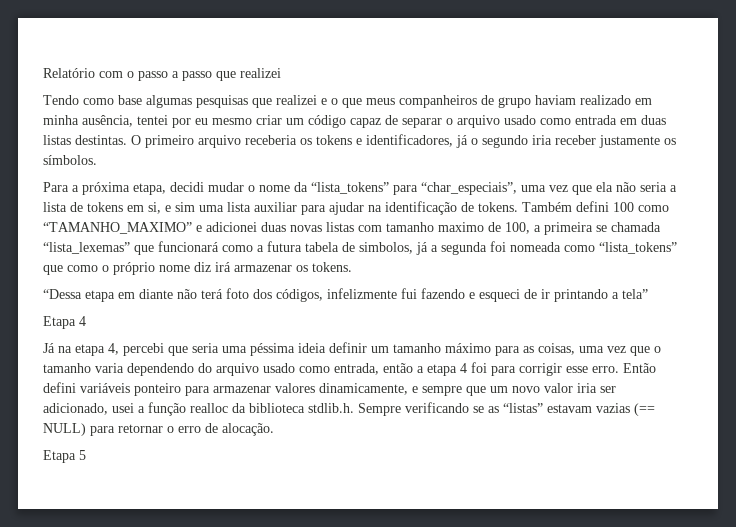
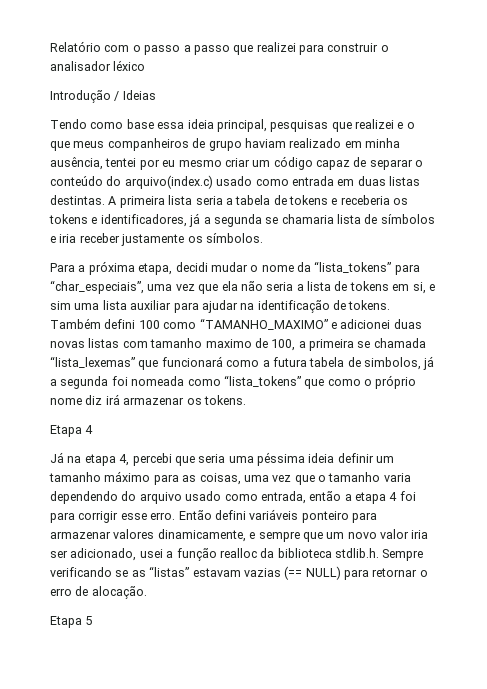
- Relatório com o passo a passo que realizei
+ Relatório com o passo a passo que realizei para construir o analisador léxico
+ Introdução / Ideias
- Tendo como base algumas pesquisas que realizei e o que meus companheiros de grupo haviam realizado em minha ausência, tentei por eu mesmo criar um código capaz de separar o arquivo usado como entrada em duas listas destintas.
+ Tendo como base essa ideia principal, pesquisas que realizei e o que meus companheiros de grupo haviam realizado em minha ausência, tentei por eu mesmo criar um código capaz de separar o conteúdo do arquivo(index.c) usado como entrada em duas listas destintas.
- O primeiro arquivo receberia os tokens e identificadores, já o segundo iria receber justamente os símbolos.
+ A primeira lista seria a tabela de tokens e receberia os tokens e identificadores, já a segunda se chamaria lista de símbolos e iria receber justamente os símbolos.
- “Dessa etapa em diante não terá foto dos códigos, infelizmente fui fazendo e esqueci de ir printando a tela”

